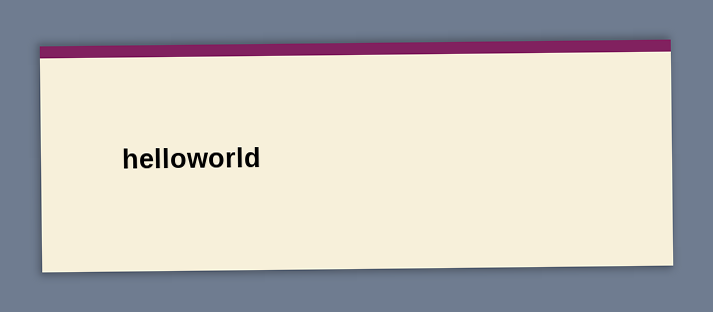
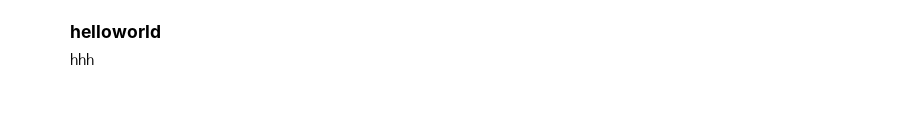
+ hhh

